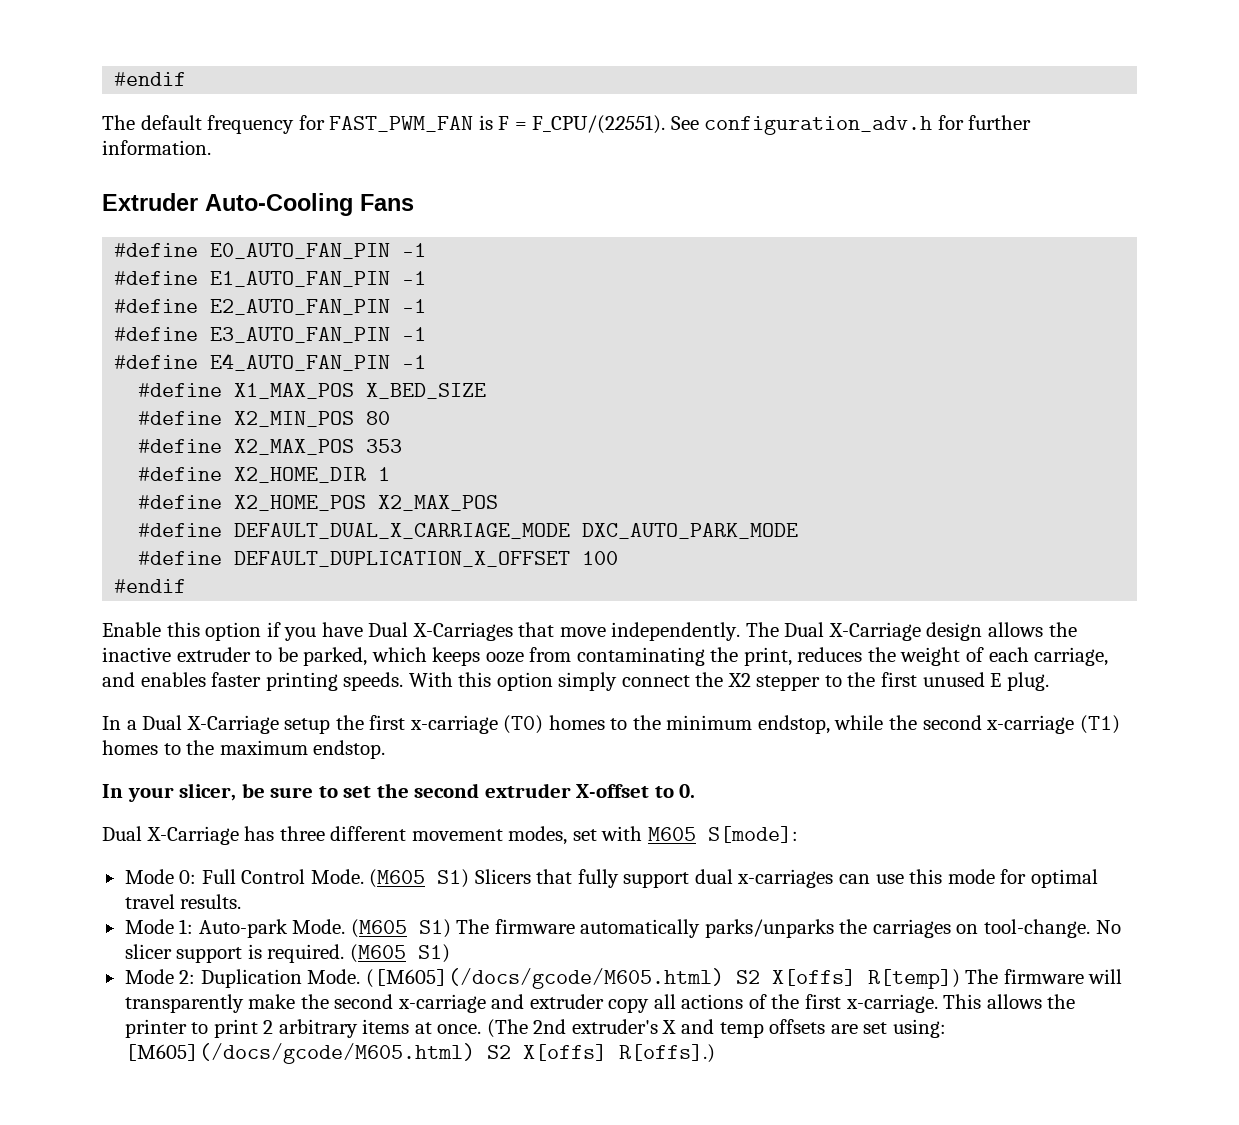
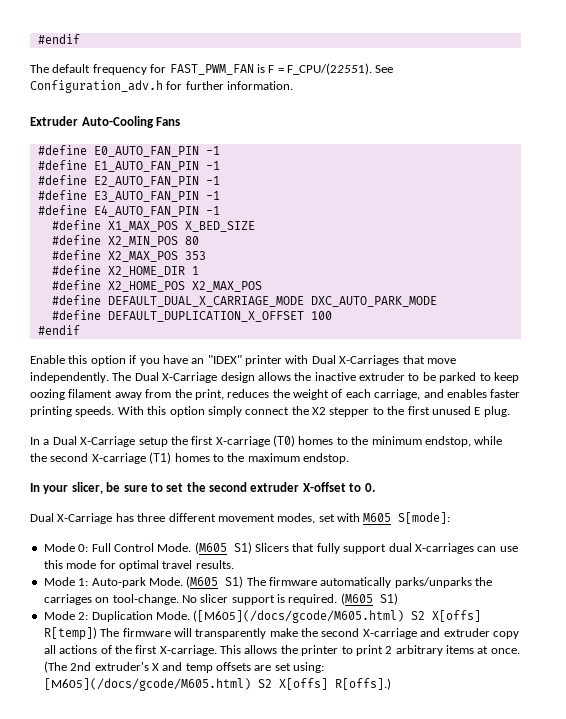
- See configuration_adv.h for further information.
+ See Configuration_adv.h for further information.
- Enable this option if you have Dual X-Carriages that move independently.
+ Enable this option if you have an "IDEX" printer with Dual X-Carriages that move independently.
- The Dual X-Carriage design allows the inactive extruder to be parked, which keeps ooze from contaminating the print, reduces the weight of each carriage, and enables faster printing speeds.
+ The Dual X-Carriage design allows the inactive extruder to be parked to keep oozing filament away from the print, reduces the weight of each carriage, and enables faster printing speeds.
- In a Dual X-Carriage setup the first x-carriage (T0) homes to the minimum endstop, while the second x-carriage (T1) homes to the maximum endstop.
+ In a Dual X-Carriage setup the first X-carriage (T0) homes to the minimum endstop, while the second X-carriage (T1) homes to the maximum endstop.
- (M605 S1) Slicers that fully support dual x-carriages can use this mode for optimal travel results.
+ (M605 S1) Slicers that fully support dual X-carriages can use this mode for optimal travel results.
- ([M605](/docs/gcode/M605.html) S2 X[offs] R[temp]) The firmware will transparently make the second x-carriage and extruder copy all actions of the first x-carriage.
+ ([M605](/docs/gcode/M605.html) S2 X[offs] R[temp]) The firmware will transparently make the second X-carriage and extruder copy all actions of the first X-carriage.

